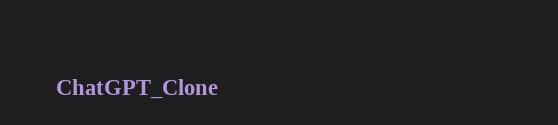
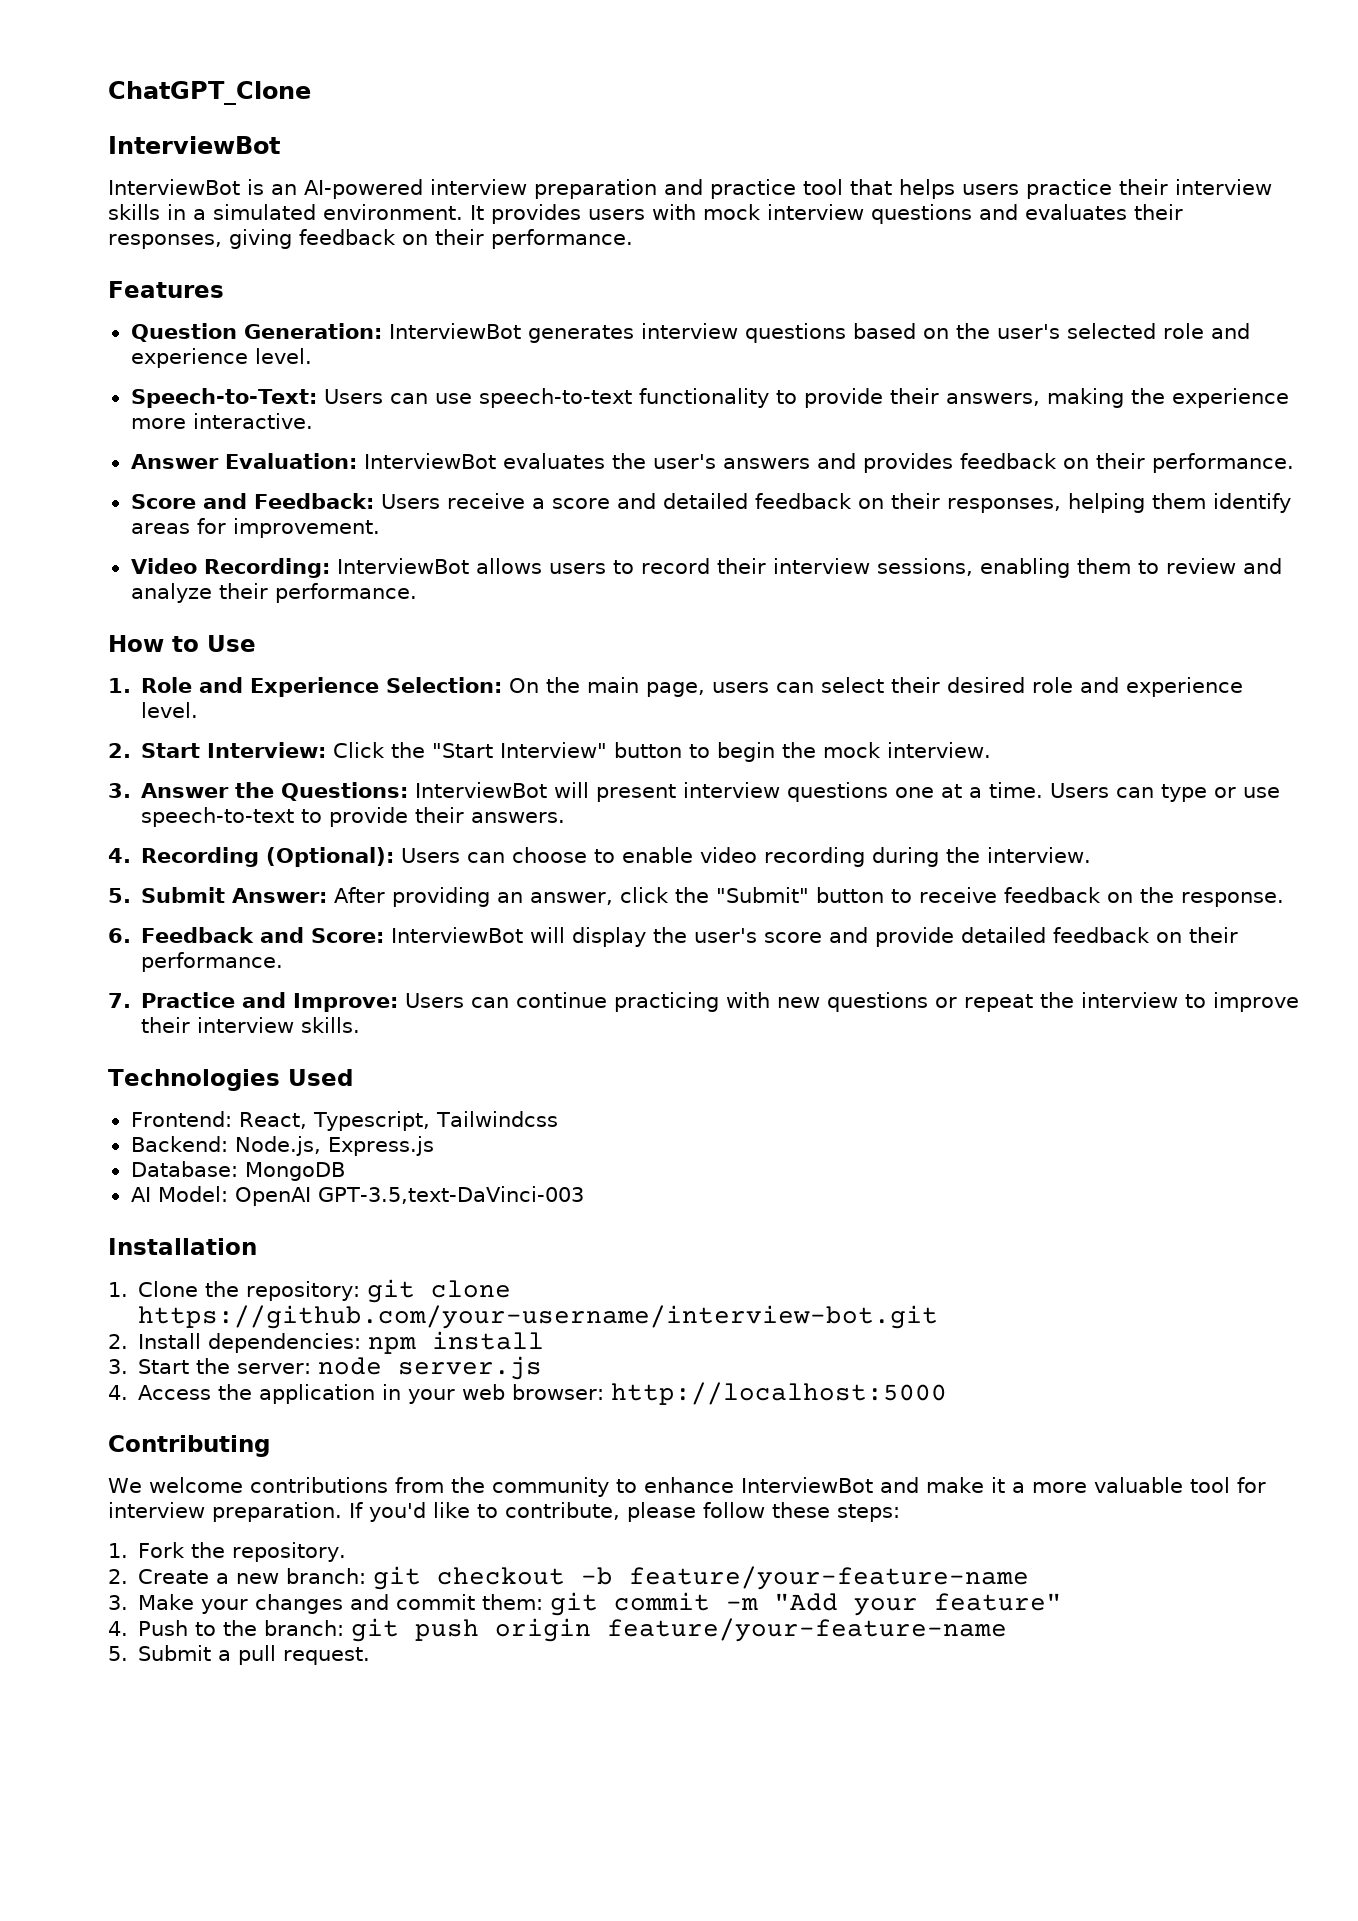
  ChatGPT_Clone
+ InterviewBot
+ InterviewBot is an AI-powered interview preparation and practice tool that helps users practice their interview skills in a simulated environment. It provides users with mock interview questions and evaluates their responses, giving feedback on their performance.
+ Features
+ Question Generation: InterviewBot generates interview questions based on the user's selected role and experience level.
+ Speech-to-Text: Users can use speech-to-text functionality to provide their answers, making the experience more interactive.
+ Answer Evaluation: InterviewBot evaluates the user's answers and provides feedback on their performance.
+ Score and Feedback: Users receive a score and detailed feedback on their responses, helping them identify areas for improvement.
+ Video Recording: InterviewBot allows users to record their interview sessions, enabling them to review and analyze their performance.
+ How to Use
+ 1. Role and Experience Selection: On the main page, users can select their desired role and experience level.
+ 2. Start Interview: Click the "Start Interview" button to begin the mock interview.
+ 3. Answer the Questions: InterviewBot will present interview questions one at a time. Users can type or use speech-to-text to provide their answers.
+ 4. Recording (Optional): Users can choose to enable video recording during the interview.
+ 5. Submit Answer: After providing an answer, click the "Submit" button to receive feedback on the response.
+ 6. Feedback and Score: InterviewBot will display the user's score and provide detailed feedback on their performance.
+ 7. Practice and Improve: Users can continue practicing with new questions or repeat the interview to improve their interview skills.
+ Technologies Used
+ Frontend: React, Typescript, Tailwindcss
+ Backend: Node.js, Express.js
+ Database: MongoDB
+ AI Model: OpenAI GPT-3.5,text-DaVinci-003
+ Installation
+ 1. Clone the repository: git clone https://github.com/your-username/interview-bot.git
+ 2. Install dependencies: npm install
+ 3. Start the server: node server.js
+ 4. Access the application in your web browser: http://localhost:5000
+ Contributing
+ We welcome contributions from the community to enhance InterviewBot and make it a more valuable tool for interview preparation. If you'd like to contribute, please follow these steps:
+ 1. Fork the repository.
+ 2. Create a new branch: git checkout -b feature/your-feature-name
+ 3. Make your changes and commit them: git commit -m "Add your feature"
+ 4. Push to the branch: git push origin feature/your-feature-name
+ 5. Submit a pull request.

